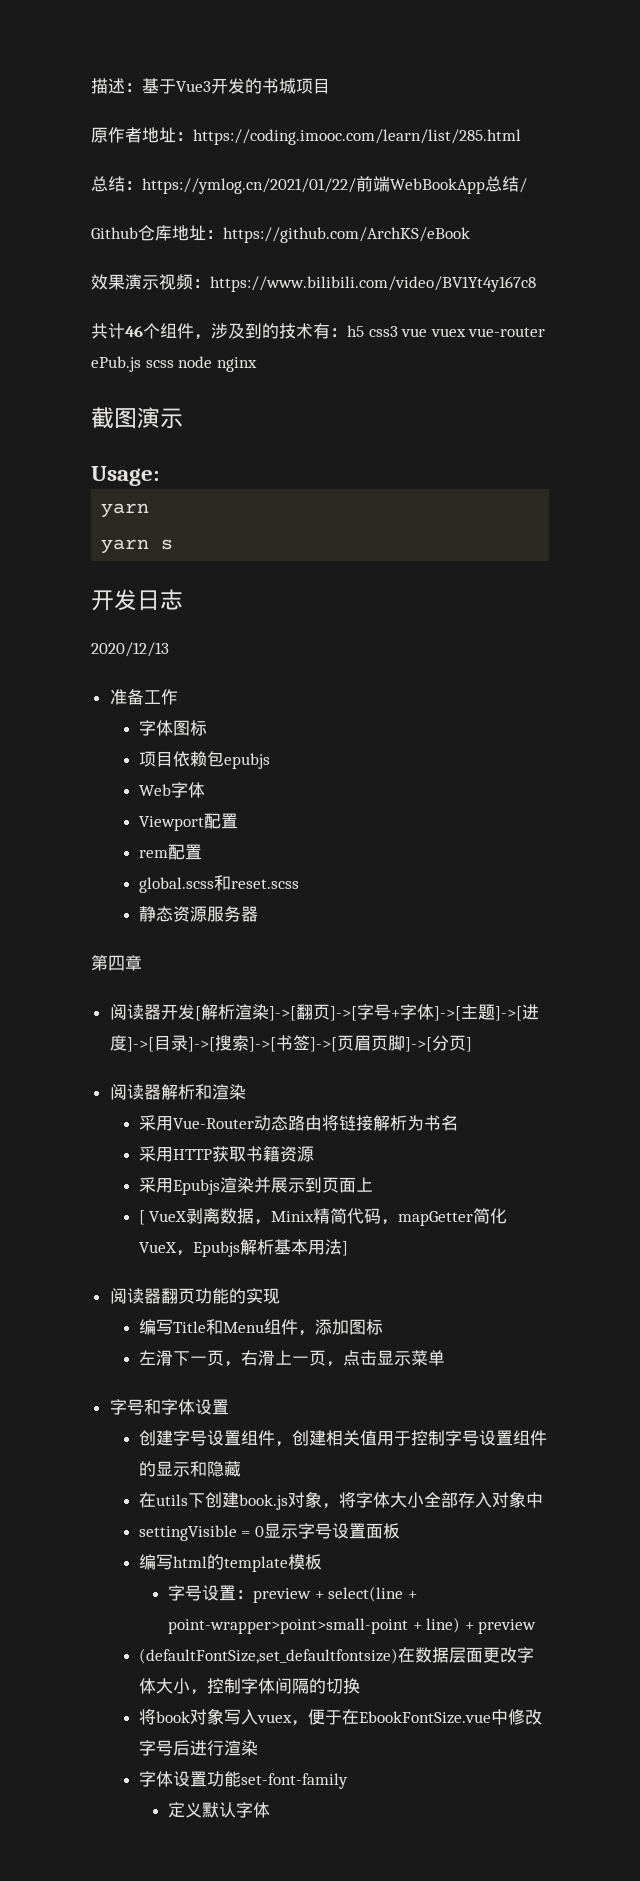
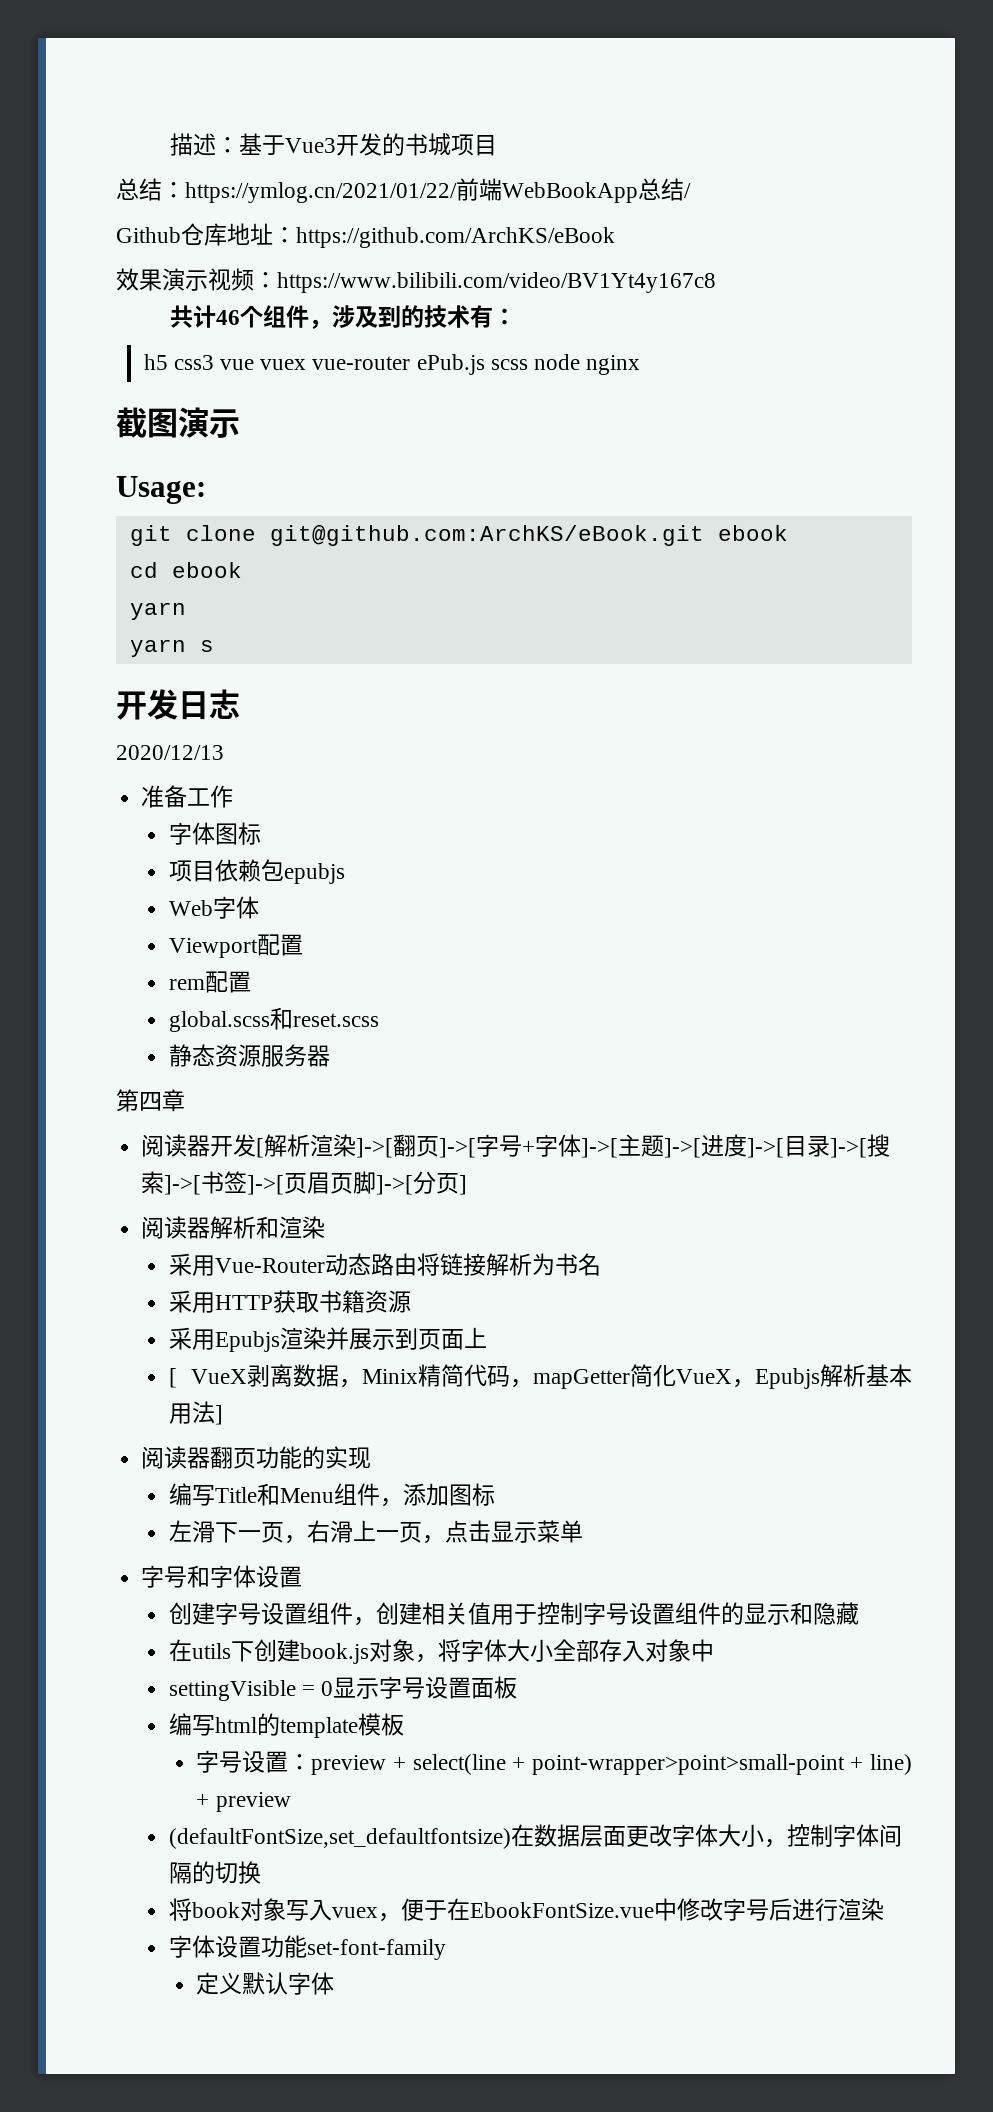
- 原作者地址：https://coding.imooc.com/learn/list/285.html
- 共计46个组件，涉及到的技术有：h5 css3 vue vuex vue-router ePub.js scss node nginx
+ 共计46个组件，涉及到的技术有：
+ h5 css3 vue vuex vue-router ePub.js scss node nginx
+ git clone git@github.com:ArchKS/eBook.git ebook
+ cd ebook

